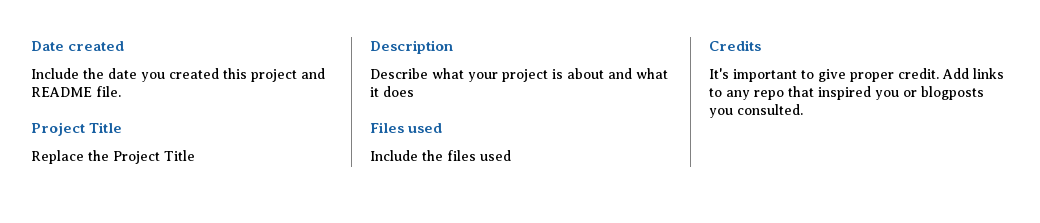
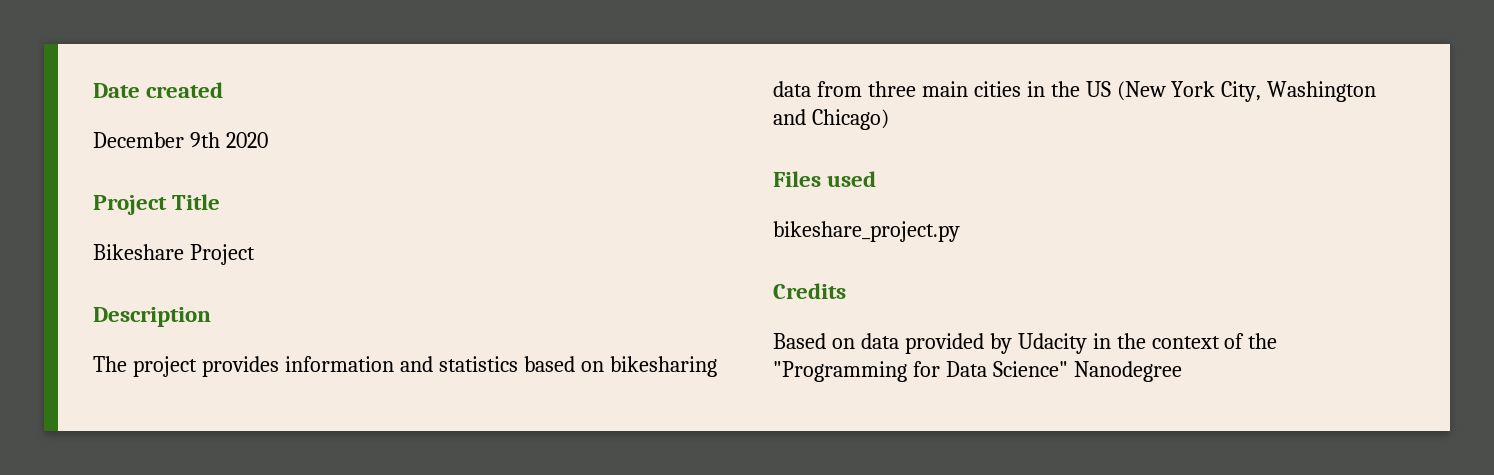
- Include the date you created this project and README file.
+ December 9th 2020
  Project Title
- Replace the Project Title
+ Bikeshare Project
- Describe what your project is about and what it does
+ The project provides information and statistics based on bikesharing data from three main cities in the US (New York City, Washington and Chicago)
  Files used
- Include the files used
+ bikeshare_project.py
  Credits
- It's important to give proper credit. Add links to any repo that inspired you or blogposts you consulted.
+ Based on data provided by Udacity in the context of the "Programming for Data Science" Nanodegree

